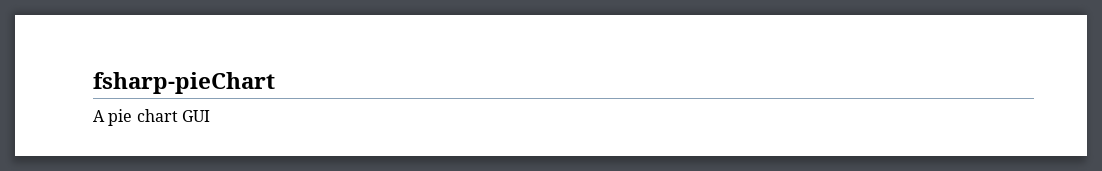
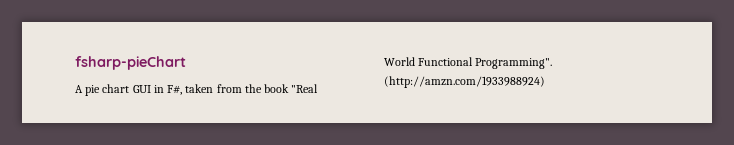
- A pie chart GUI
+ A pie chart GUI in F#, taken from the book "Real World Functional Programming". (http://amzn.com/1933988924)

